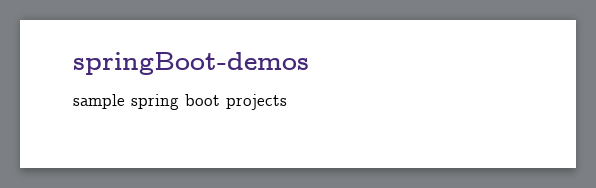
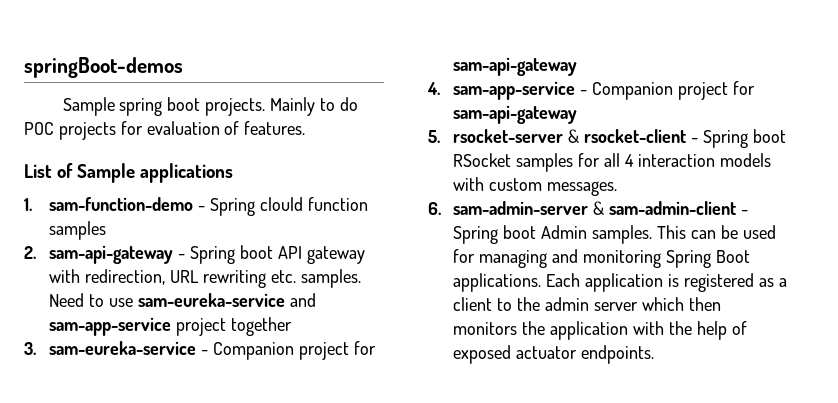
- sample spring boot projects
+ Sample spring boot projects. Mainly to do POC projects for evaluation of features.
+ List of Sample applications
+ 1. sam-function-demo - Spring clould function samples
+ 2. sam-api-gateway - Spring boot API gateway with redirection, URL rewriting etc. samples. Need to use sam-eureka-service and sam-app-service project together
+ 3. sam-eureka-service - Companion project for sam-api-gateway
+ 4. sam-app-service - Companion project for sam-api-gateway
+ 5. rsocket-server & rsocket-client - Spring boot RSocket samples for all 4 interaction models with custom messages.
+ 6. sam-admin-server & sam-admin-client - Spring boot Admin samples. This can be used for managing and monitoring Spring Boot applications. Each application is registered as a client to the admin server which then monitors the application with the help of exposed actuator endpoints.

